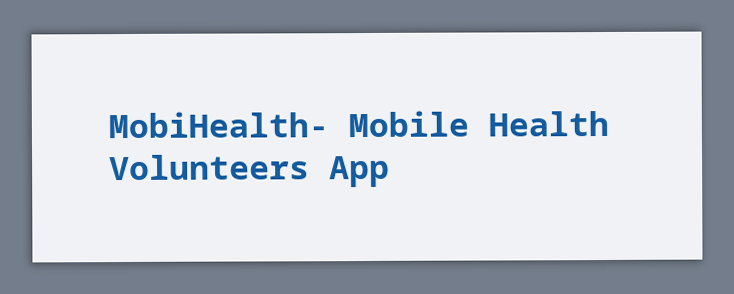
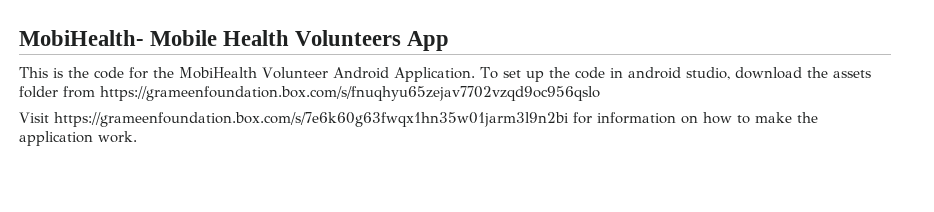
+ This is the code for the MobiHealth Volunteer Android Application. To set up the code in android studio, download the assets folder from https://grameenfoundation.box.com/s/fnuqhyu65zejav7702vzqd9oc956qslo
+ Visit https://grameenfoundation.box.com/s/7e6k60g63fwqx1hn35w01jarm3l9n2bi for information on how to make the application work.

